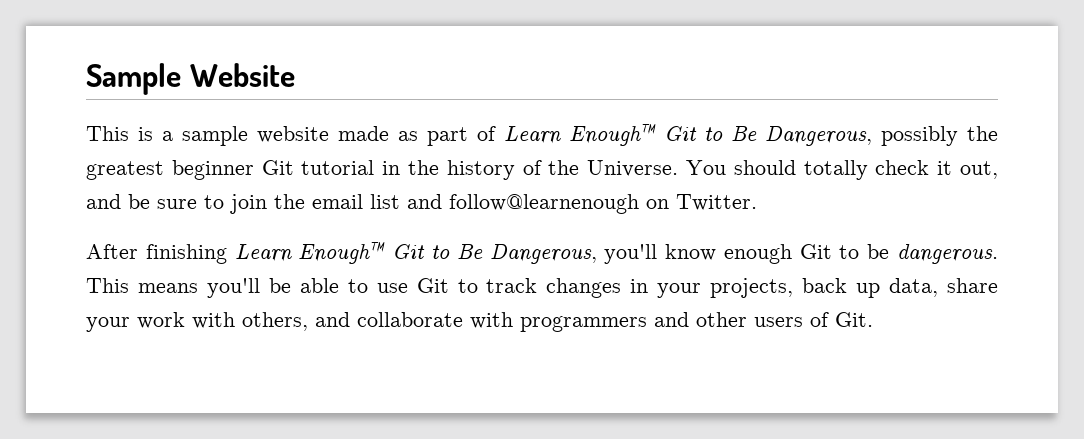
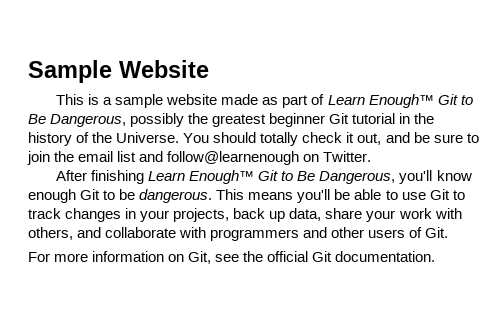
+ For more information on Git, see the official Git documentation.

